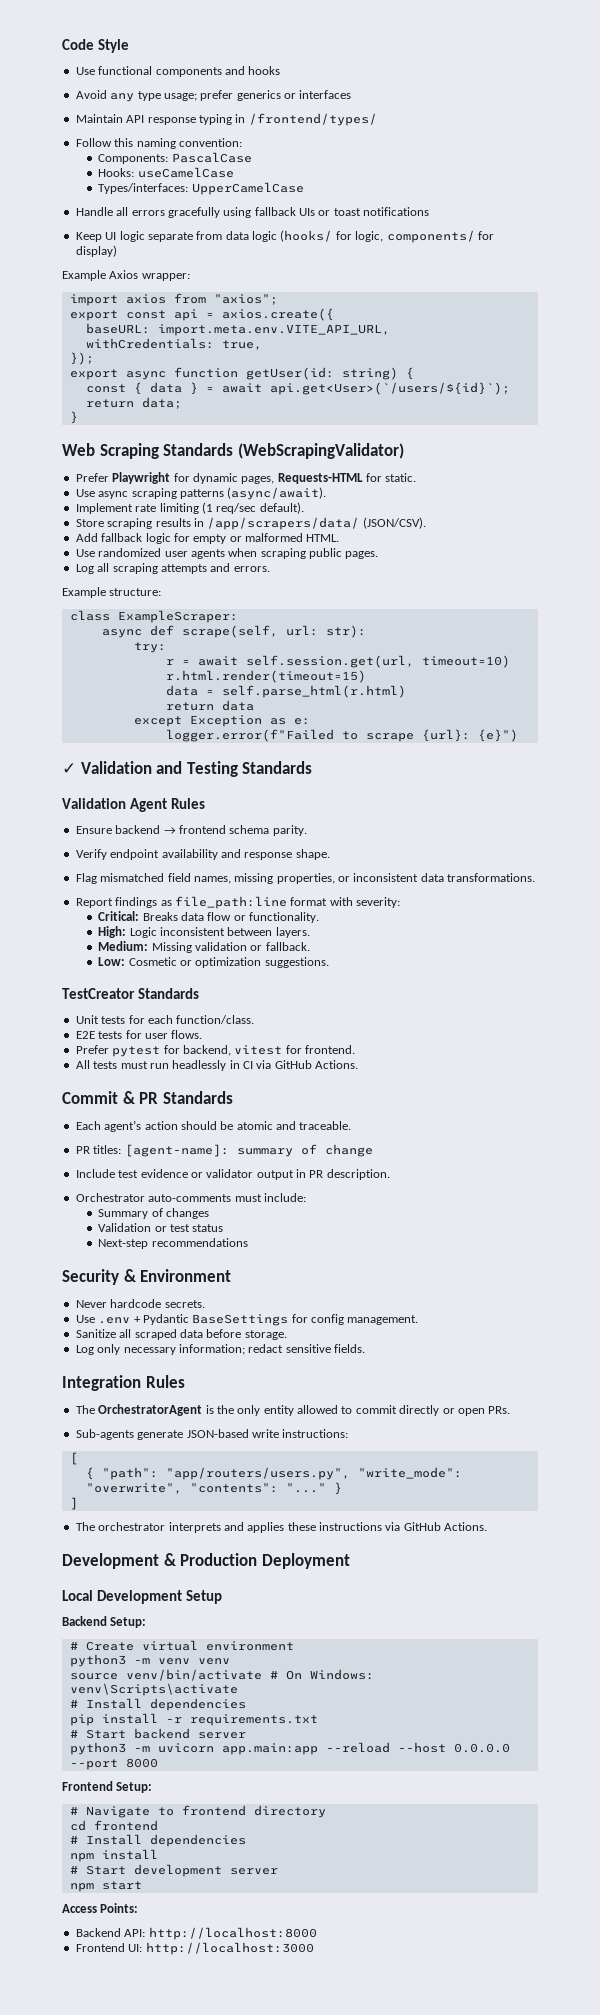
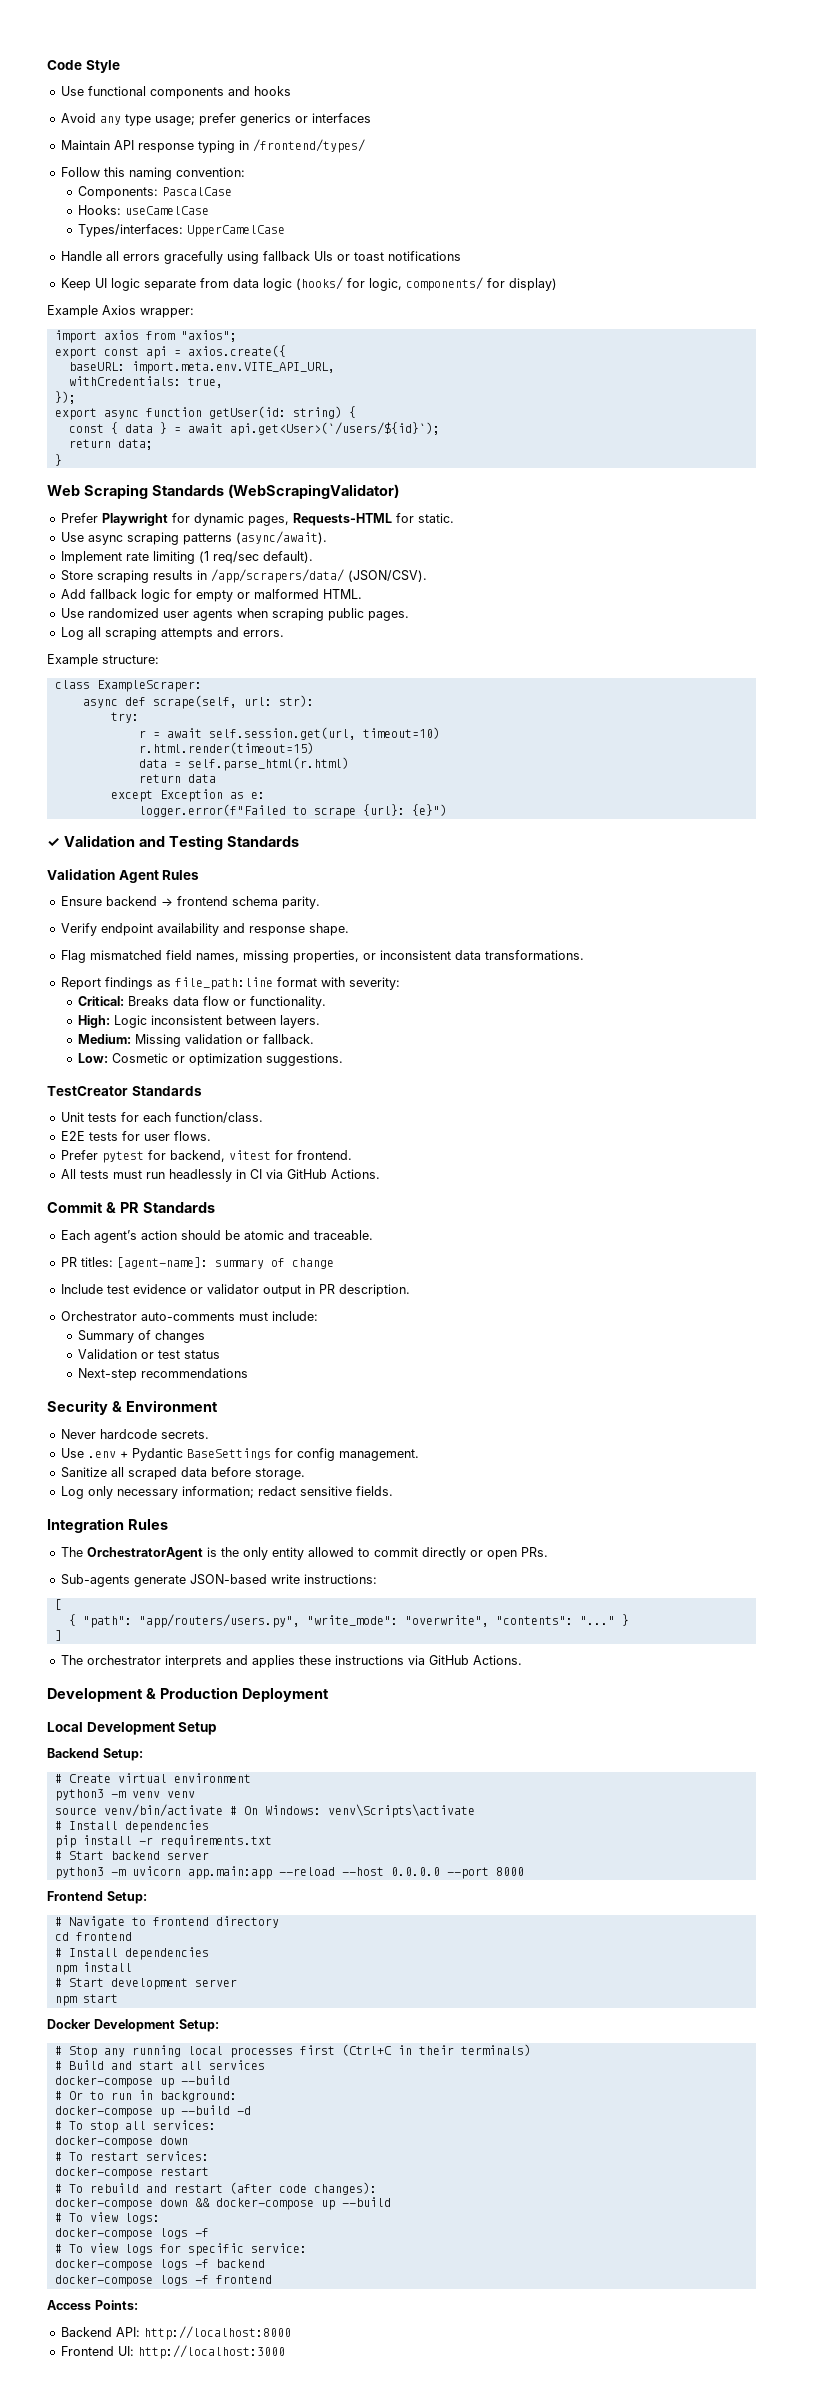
+ Docker Development Setup:
+ # Stop any running local processes first (Ctrl+C in their terminals)
+ # Build and start all services
+ docker-compose up --build
+ # Or to run in background:
+ docker-compose up --build -d
+ # To stop all services:
+ docker-compose down
+ # To restart services:
+ docker-compose restart
+ # To rebuild and restart (after code changes):
+ docker-compose down && docker-compose up --build
+ # To view logs:
+ docker-compose logs -f
+ # To view logs for specific service:
+ docker-compose logs -f backend
+ docker-compose logs -f frontend

